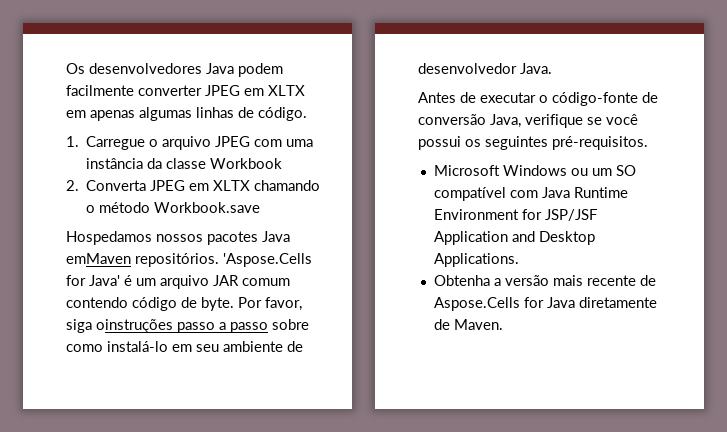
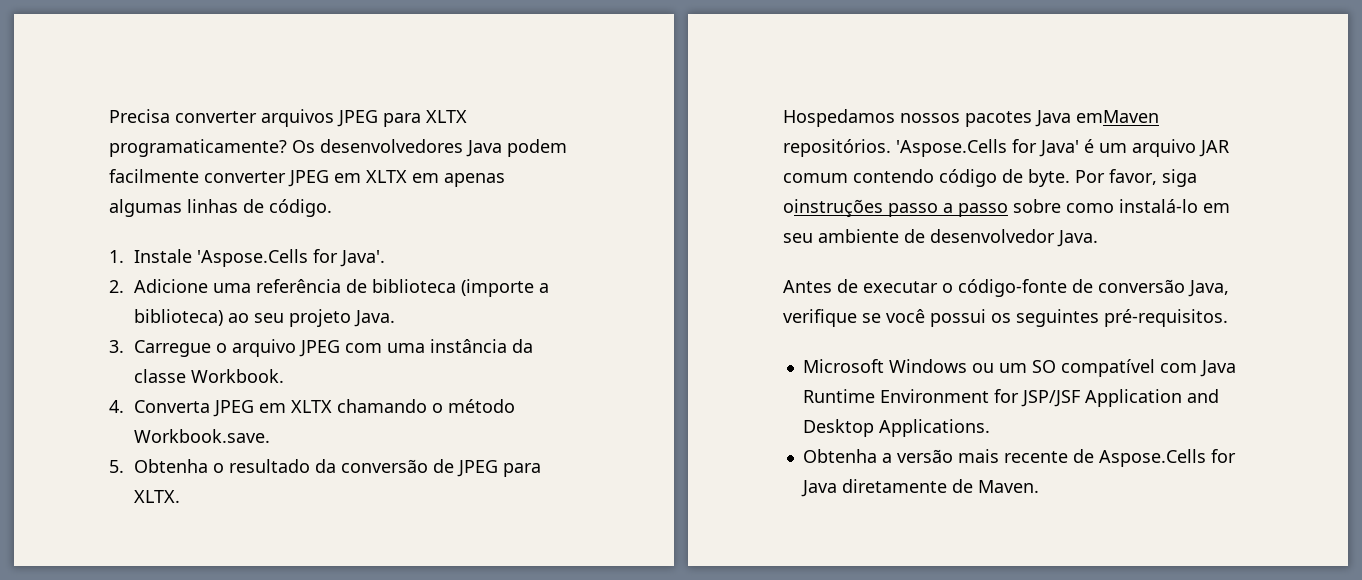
+ Precisa converter arquivos JPEG para XLTX programaticamente?
- 1. Carregue o arquivo JPEG com uma instância da classe Workbook
- 2. Converta JPEG em XLTX chamando o método Workbook.save
+ 1. Instale 'Aspose.Cells for Java'.
+ 2. Adicione uma referência de biblioteca (importe a biblioteca) ao seu projeto Java.
+ 3. Carregue o arquivo JPEG com uma instância da classe Workbook.
+ 4. Converta JPEG em XLTX chamando o método Workbook.save.
+ 5. Obtenha o resultado da conversão de JPEG para XLTX.

